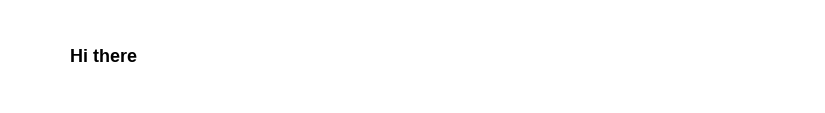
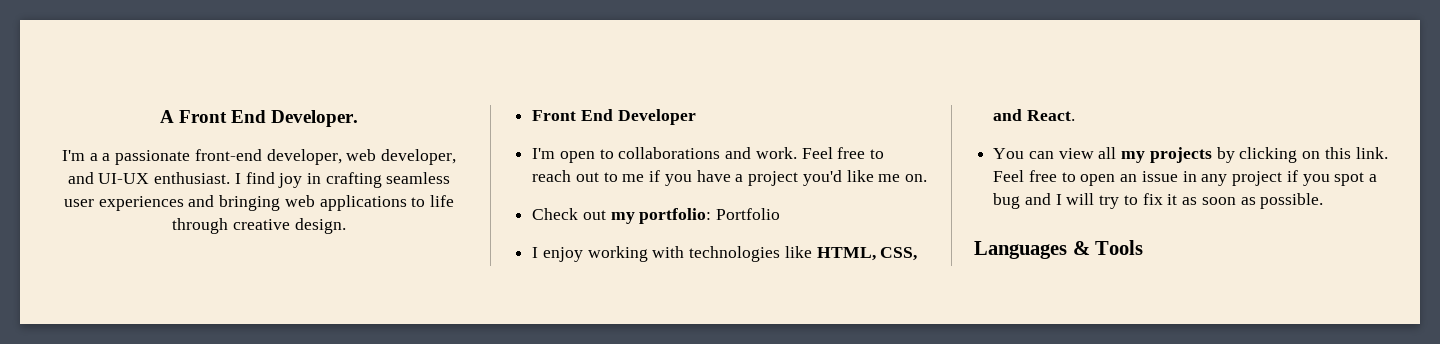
- Hi there
+ A Front End Developer.
+ I'm a a passionate front-end developer, web developer, and UI-UX enthusiast. I find joy in crafting seamless user experiences and bringing web applications to life through creative design.
+ Front End Developer
+ I'm open to collaborations and work. Feel free to reach out to me if you have a project you'd like me on.
+ Check out my portfolio: Portfolio
+ I enjoy working with technologies like HTML, CSS, and React.
+ You can view all my projects by clicking on this link. Feel free to open an issue in any project if you spot a bug and I will try to fix it as soon as possible.
+ Languages & Tools

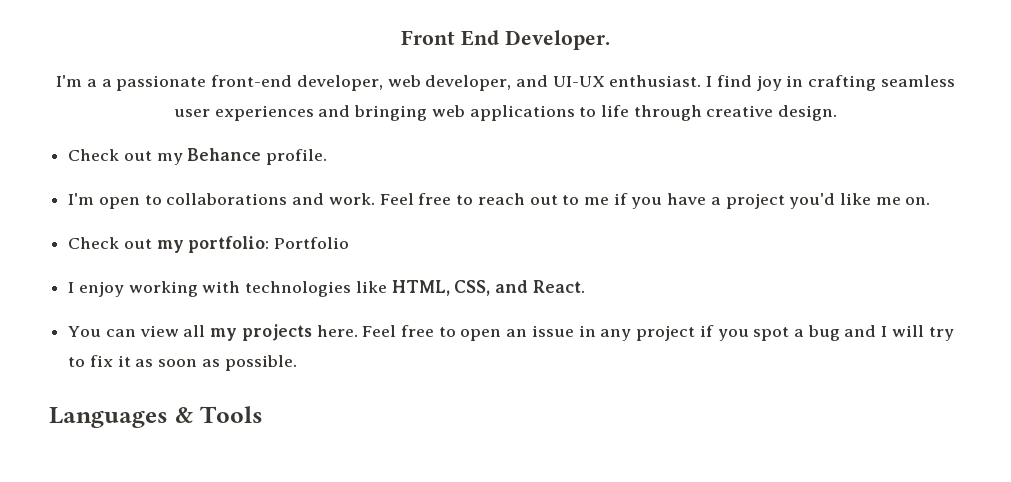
- A Front End Developer.
+ Front End Developer.
- Front End Developer
+ Check out my Behance profile.
- You can view all my projects by clicking on this link.
+ You can view all my projects here.

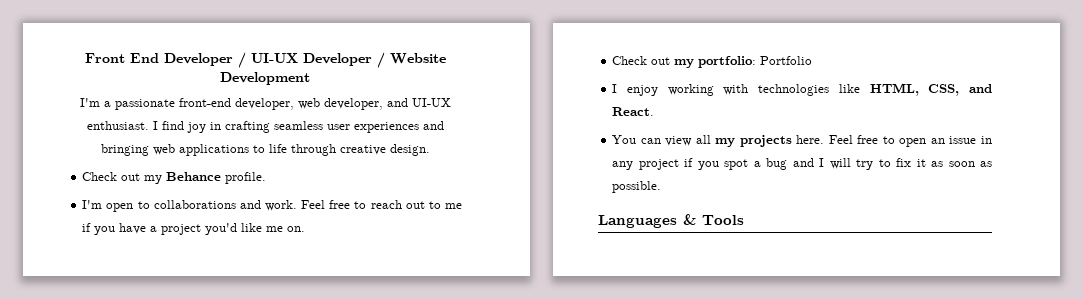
- Front End Developer.
+ Front End Developer / UI-UX Developer / Website Development
- I'm a a passionate front-end developer, web developer, and UI-UX enthusiast.
+ I'm a passionate front-end developer, web developer, and UI-UX enthusiast.

